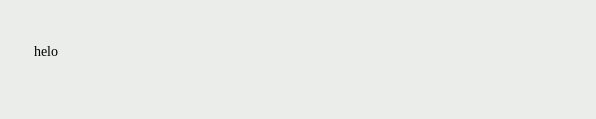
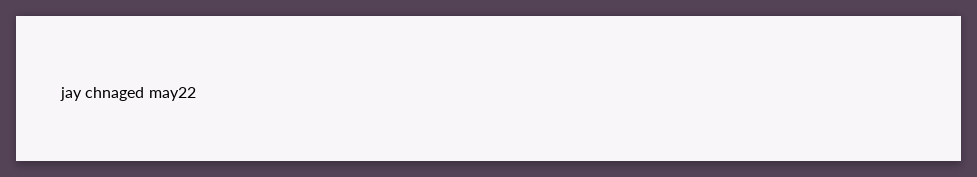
- helo
+ jay chnaged may22

